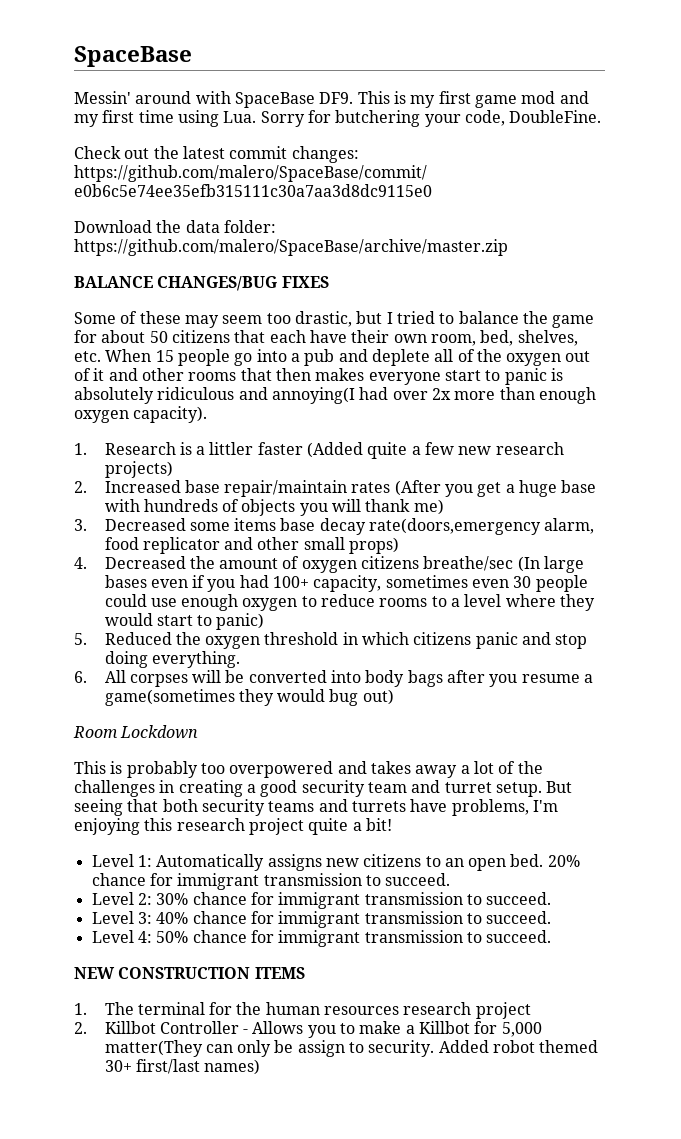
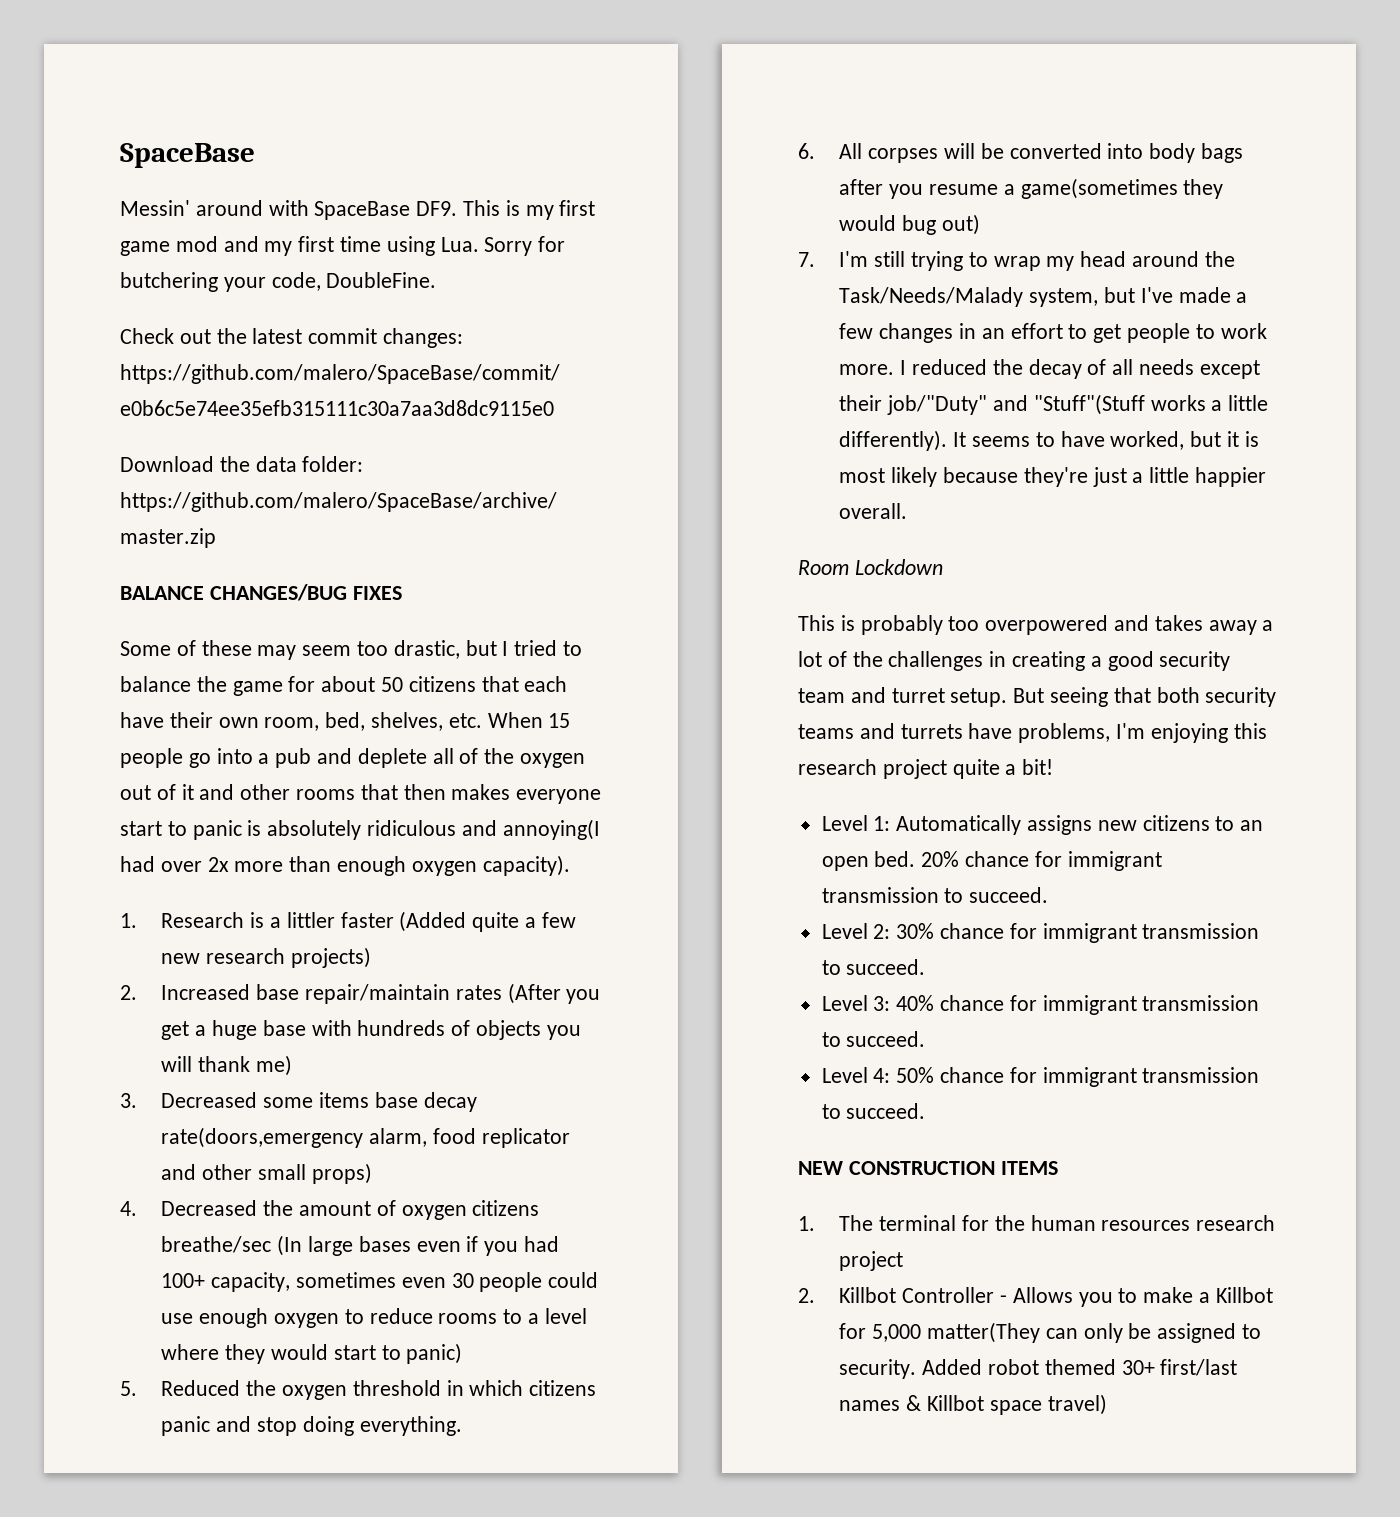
+ 7. I'm still trying to wrap my head around the Task/Needs/Malady system, but I've made a few changes in an effort to get people to work more. I reduced the decay of all needs except their job/"Duty" and "Stuff"(Stuff works a little differently). It seems to have worked, but it is most likely because they're just a little happier overall.
- 2. Killbot Controller - Allows you to make a Killbot for 5,000 matter(They can only be assign to security.
+ 2. Killbot Controller - Allows you to make a Killbot for 5,000 matter(They can only be assigned to security.
- Added robot themed 30+ first/last names)
+ Added robot themed 30+ first/last names & Killbot space travel)

